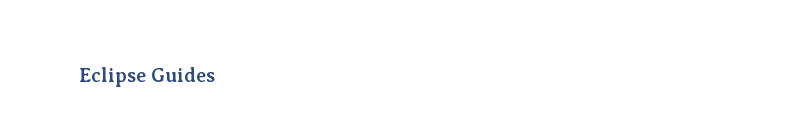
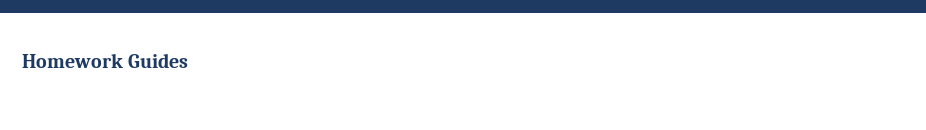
- Eclipse Guides
+ Homework Guides

